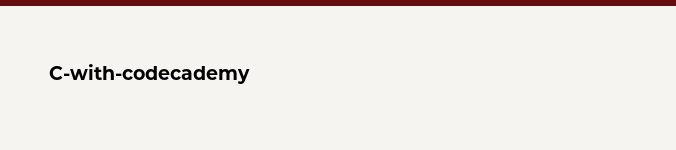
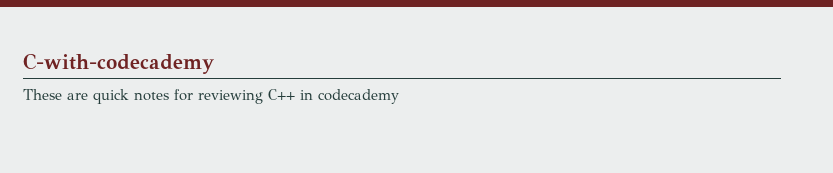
+ These are quick notes for reviewing C++ in codecademy

